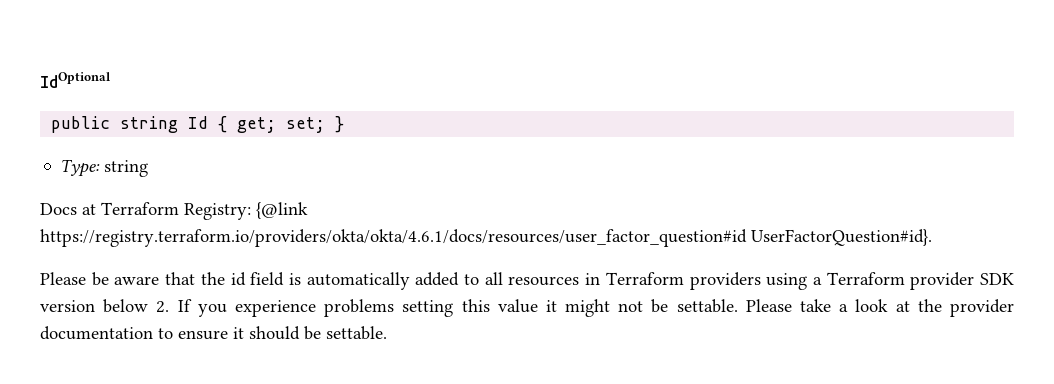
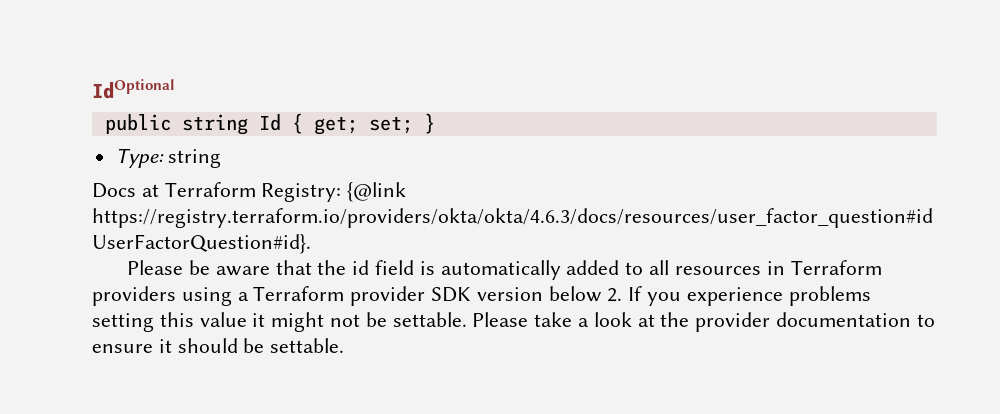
- Docs at Terraform Registry: {@link https://registry.terraform.io/providers/okta/okta/4.6.1/docs/resources/user_factor_question#id UserFactorQuestion#id}.
+ Docs at Terraform Registry: {@link https://registry.terraform.io/providers/okta/okta/4.6.3/docs/resources/user_factor_question#id UserFactorQuestion#id}.

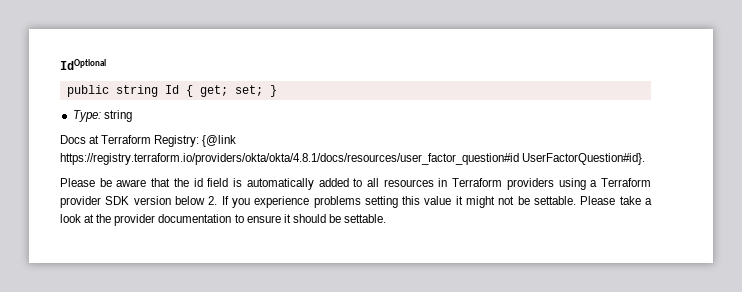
- Docs at Terraform Registry: {@link https://registry.terraform.io/providers/okta/okta/4.6.3/docs/resources/user_factor_question#id UserFactorQuestion#id}.
+ Docs at Terraform Registry: {@link https://registry.terraform.io/providers/okta/okta/4.8.1/docs/resources/user_factor_question#id UserFactorQuestion#id}.

